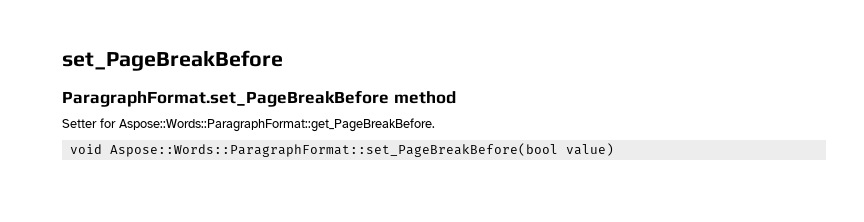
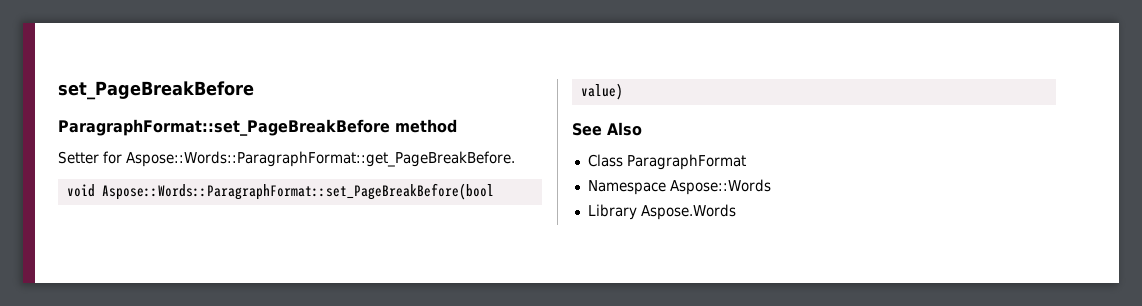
- ParagraphFormat.set_PageBreakBefore method
+ ParagraphFormat::set_PageBreakBefore method
+ See Also
+ Class ParagraphFormat
+ Namespace Aspose::Words
+ Library Aspose.Words

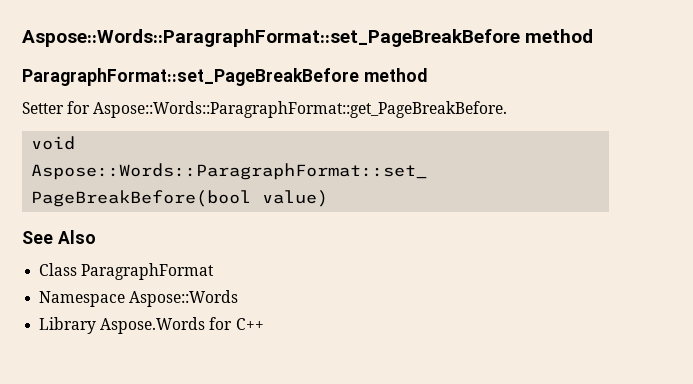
- set_PageBreakBefore
+ Aspose::Words::ParagraphFormat::set_PageBreakBefore method
- Library Aspose.Words
+ Library Aspose.Words for C++

